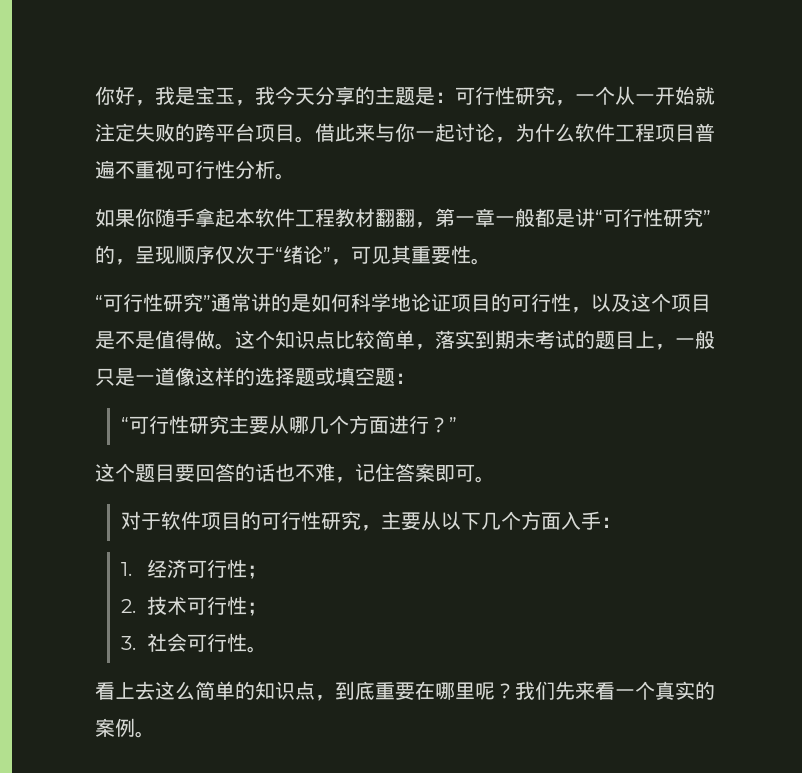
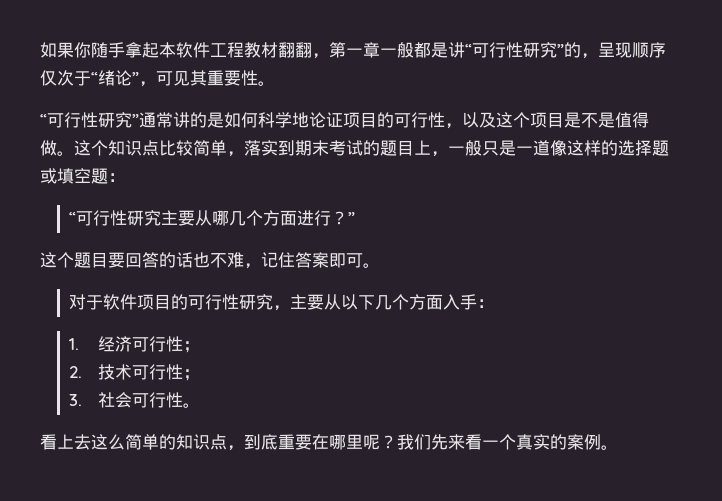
- 你好，我是宝玉，我今天分享的主题是：可行性研究，一个从一开始就注定失败的跨平台项目。借此来与你一起讨论，为什么软件工程项目普遍不重视可行性分析。

